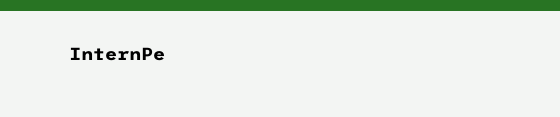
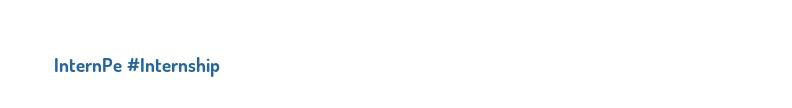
- InternPe
+ InternPe #Internship

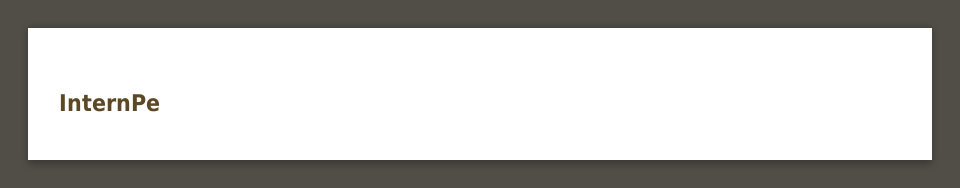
- InternPe #Internship
+ InternPe

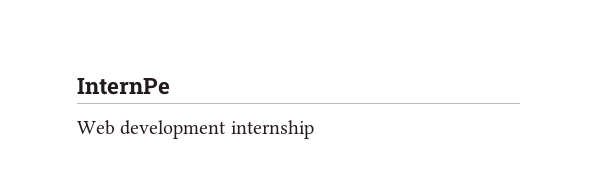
+ Web development internship

